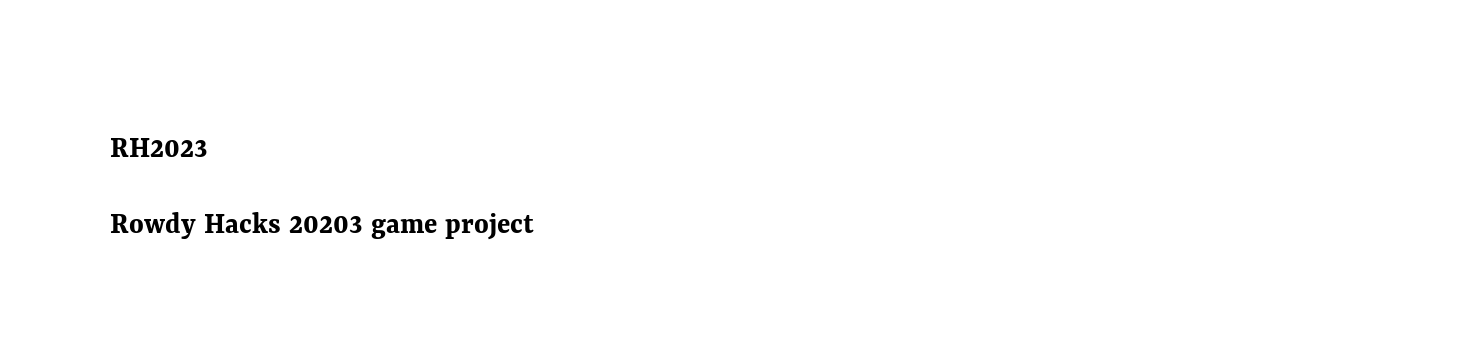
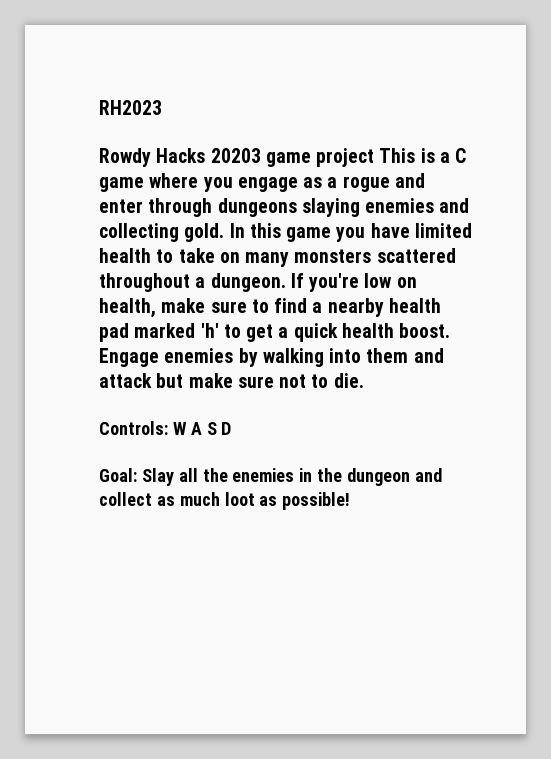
- Rowdy Hacks 20203 game project
+ Rowdy Hacks 20203 game project This is a C game where you engage as a rogue and enter through dungeons slaying enemies and collecting gold. In this game you have limited health to take on many monsters scattered throughout a dungeon. If you're low on health, make sure to find a nearby health pad marked 'h' to get a quick health boost. Engage enemies by walking into them and attack but make sure not to die.
+ Controls: W A S D
+ Goal: Slay all the enemies in the dungeon and collect as much loot as possible!

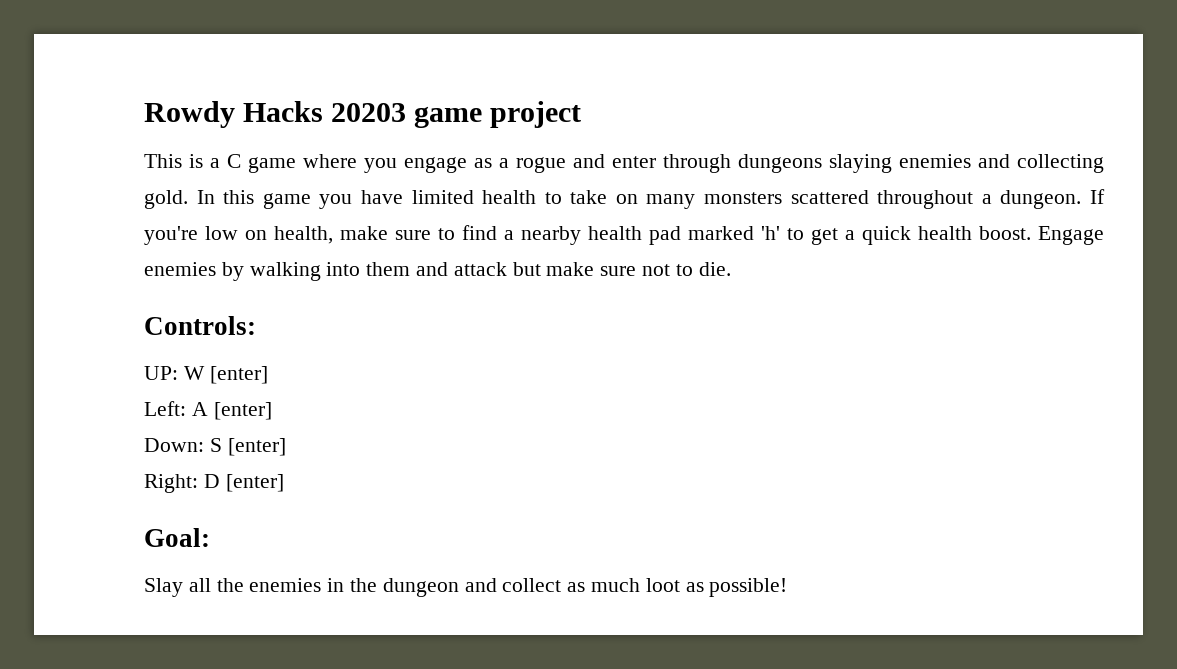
- RH2023
- Rowdy Hacks 20203 game project This is a C game where you engage as a rogue and enter through dungeons slaying enemies and collecting gold.
+ Rowdy Hacks 20203 game project
+ This is a C game where you engage as a rogue and enter through dungeons slaying enemies and collecting gold.
- Controls: W A S D
+ Controls:
+ UP: W [enter]
+ Left: A [enter]
+ Down: S [enter]
+ Right: D [enter]
- Goal: Slay all the enemies in the dungeon and collect as much loot as possible!
+ Goal:
+ Slay all the enemies in the dungeon and collect as much loot as possible!

